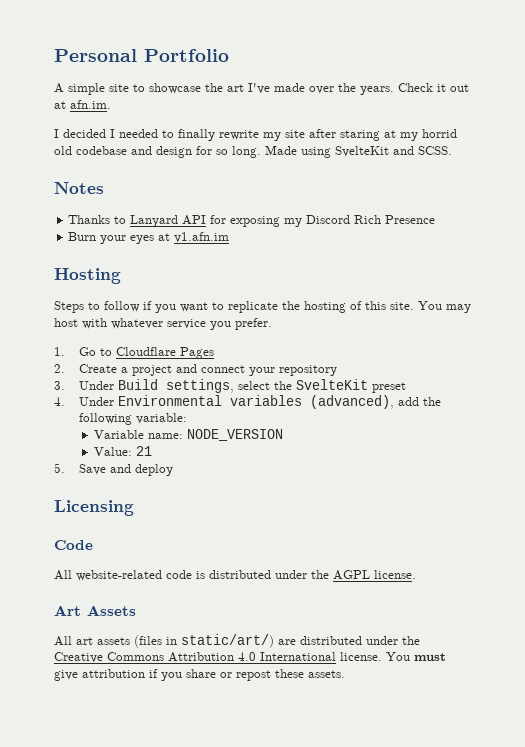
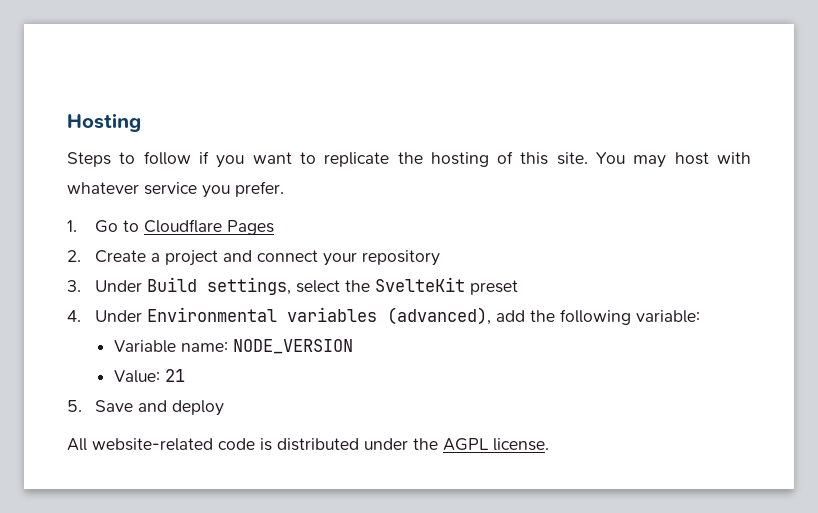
- Personal Portfolio
- A simple site to showcase the art I've made over the years. Check it out at afn.im.
- I decided I needed to finally rewrite my site after staring at my horrid old codebase and design for so long. Made using SvelteKit and SCSS.
- Notes
- Thanks to Lanyard API for exposing my Discord Rich Presence
- Burn your eyes at v1.afn.im
- Licensing
- Code
- Art Assets
- All art assets (files in static/art/) are distributed under the Creative Commons Attribution 4.0 International license. You must give attribution if you share or repost these assets.

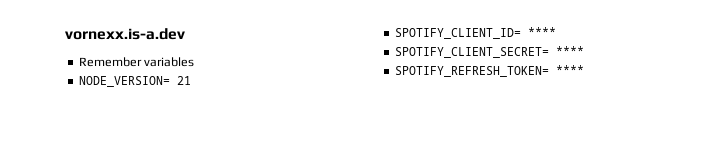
- Hosting
- Steps to follow if you want to replicate the hosting of this site. You may host with whatever service you prefer.
- 1. Go to Cloudflare Pages
- 2. Create a project and connect your repository
- 3. Under Build settings, select the SvelteKit preset
- 4. Under Environmental variables (advanced), add the following variable:
- Variable name: NODE_VERSION
- Value: 21
- 5. Save and deploy
- All website-related code is distributed under the AGPL license.
+ vornexx.is-a.dev
+ Remember variables
+ NODE_VERSION= 21
+ SPOTIFY_CLIENT_ID= ****
+ SPOTIFY_CLIENT_SECRET= ****
+ SPOTIFY_REFRESH_TOKEN= ****

